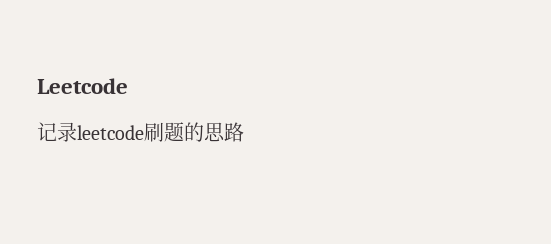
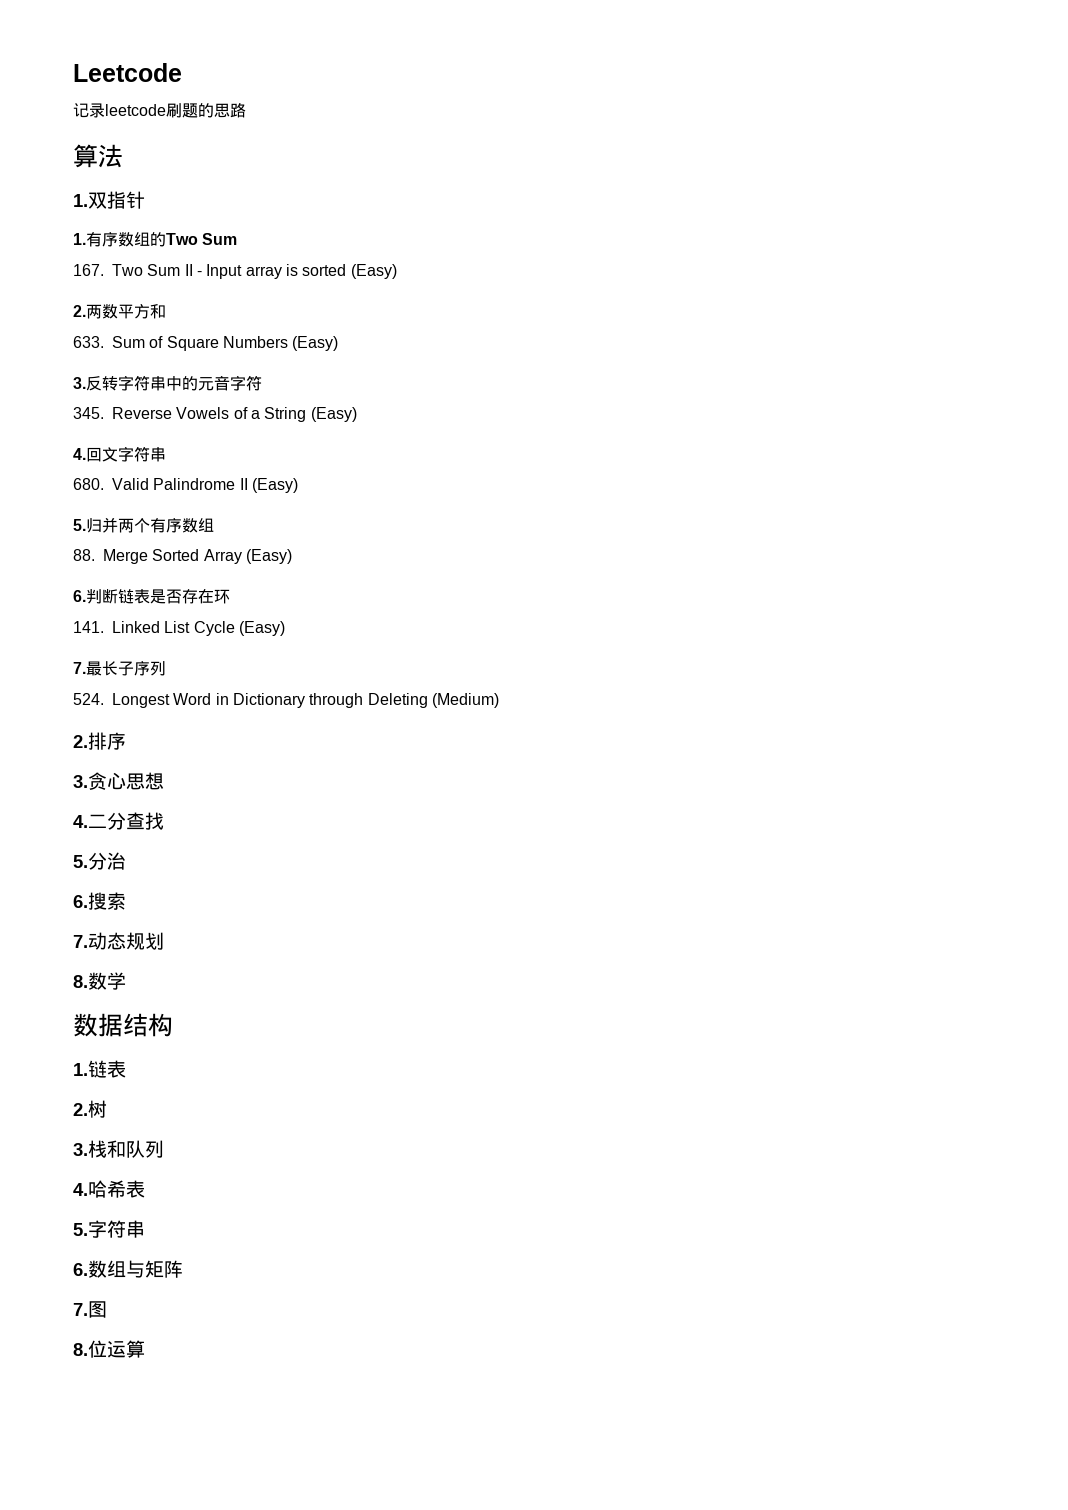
+ 算法
+ 1.双指针
+ 1.有序数组的Two Sum
+ 167. Two Sum II - Input array is sorted (Easy)
+ 2.两数平方和
+ 633. Sum of Square Numbers (Easy)
+ 3.反转字符串中的元音字符
+ 345. Reverse Vowels of a String (Easy)
+ 4.回文字符串
+ 680. Valid Palindrome II (Easy)
+ 5.归并两个有序数组
+ 88. Merge Sorted Array (Easy)
+ 6.判断链表是否存在环
+ 141. Linked List Cycle (Easy)
+ 7.最长子序列
+ 524. Longest Word in Dictionary through Deleting (Medium)
+ 2.排序
+ 3.贪心思想
+ 4.二分查找
+ 5.分治
+ 6.搜索
+ 7.动态规划
+ 8.数学
+ 数据结构
+ 1.链表
+ 2.树
+ 3.栈和队列
+ 4.哈希表
+ 5.字符串
+ 6.数组与矩阵
+ 7.图
+ 8.位运算

